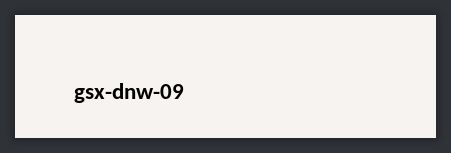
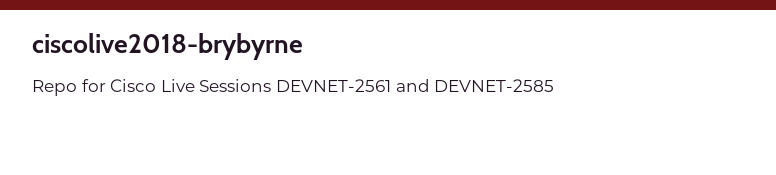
- gsx-dnw-09
+ ciscolive2018-brybyrne
+ Repo for Cisco Live Sessions DEVNET-2561 and DEVNET-2585

